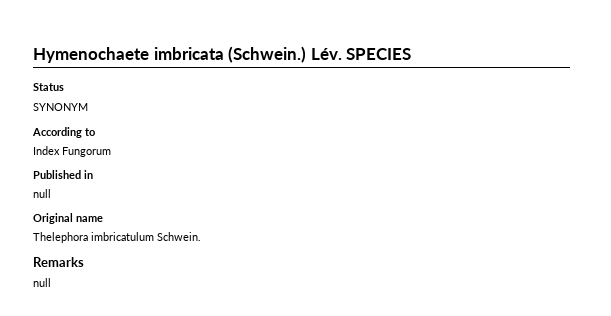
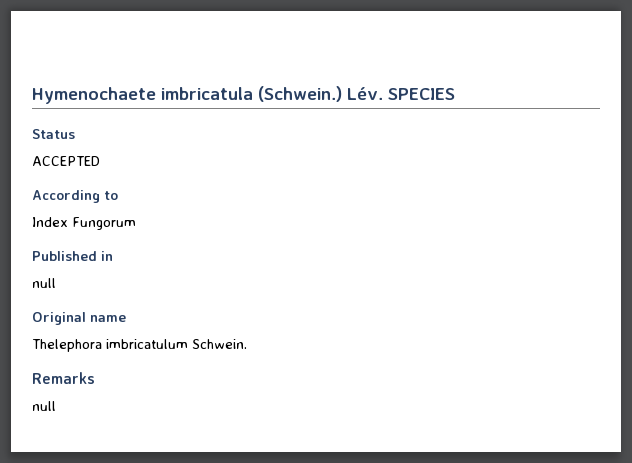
- Hymenochaete imbricata (Schwein.)
+ Hymenochaete imbricatula (Schwein.)
- SYNONYM
+ ACCEPTED

